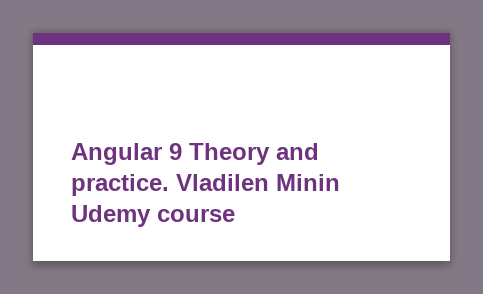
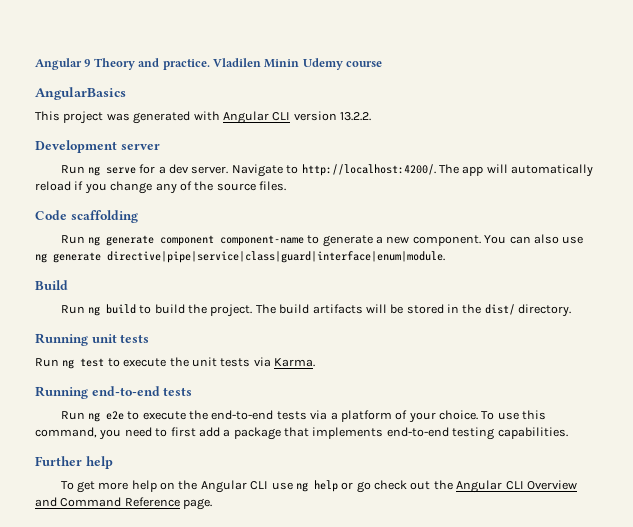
+ AngularBasics
+ This project was generated with Angular CLI version 13.2.2.
+ Development server
+ Run ng serve for a dev server. Navigate to http://localhost:4200/. The app will automatically reload if you change any of the source files.
+ Code scaffolding
+ Run ng generate component component-name to generate a new component. You can also use ng generate directive|pipe|service|class|guard|interface|enum|module.
+ Build
+ Run ng build to build the project. The build artifacts will be stored in the dist/ directory.
+ Running unit tests
+ Run ng test to execute the unit tests via Karma.
+ Running end-to-end tests
+ Run ng e2e to execute the end-to-end tests via a platform of your choice. To use this command, you need to first add a package that implements end-to-end testing capabilities.
+ Further help
+ To get more help on the Angular CLI use ng help or go check out the Angular CLI Overview and Command Reference page.

